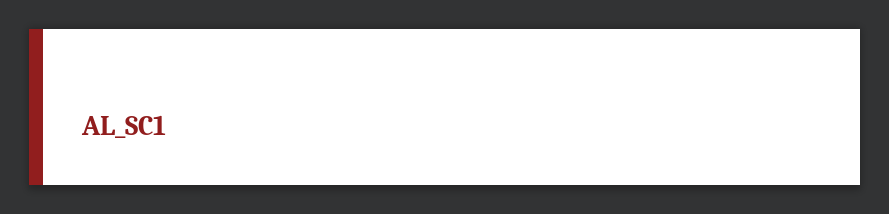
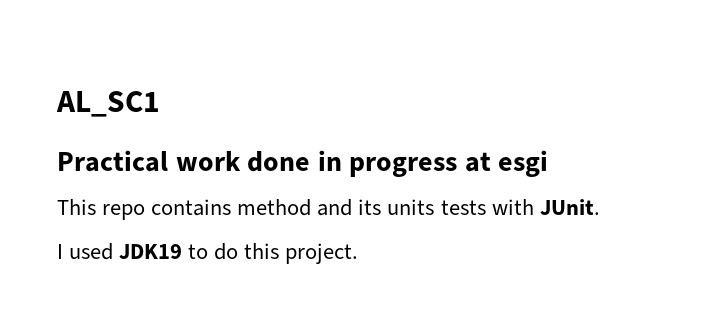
+ Practical work done in progress at esgi
+ This repo contains method and its units tests with JUnit.
+ I used JDK19 to do this project.

